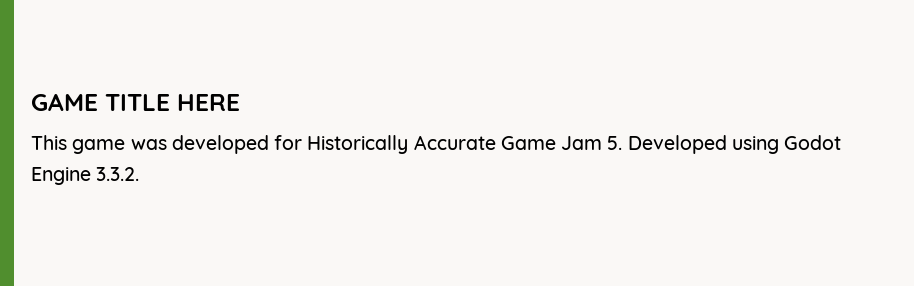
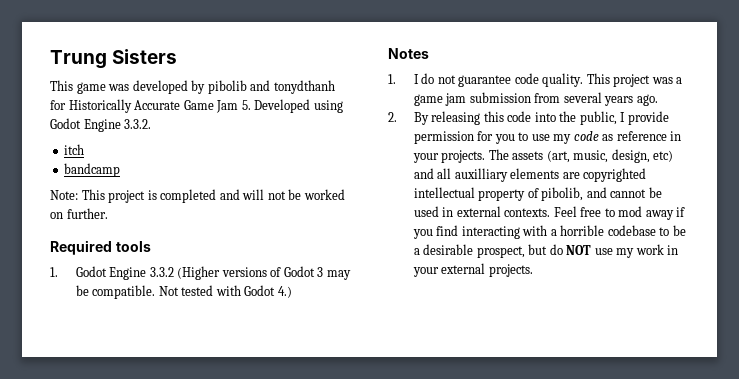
- GAME TITLE HERE
+ Trung Sisters
- This game was developed for Historically Accurate Game Jam 5. Developed using Godot Engine 3.3.2.
+ This game was developed by pibolib and tonydthanh for Historically Accurate Game Jam 5. Developed using Godot Engine 3.3.2.
+ itch
+ bandcamp
+ Note: This project is completed and will not be worked on further.
+ Required tools
+ 1. Godot Engine 3.3.2 (Higher versions of Godot 3 may be compatible. Not tested with Godot 4.)
+ Notes
+ 1. I do not guarantee code quality. This project was a game jam submission from several years ago.
+ 2. By releasing this code into the public, I provide permission for you to use my code as reference in your projects. The assets (art, music, design, etc) and all auxilliary elements are copyrighted intellectual property of pibolib, and cannot be used in external contexts. Feel free to mod away if you find interacting with a horrible codebase to be a desirable prospect, but do NOT use my work in your external projects.

